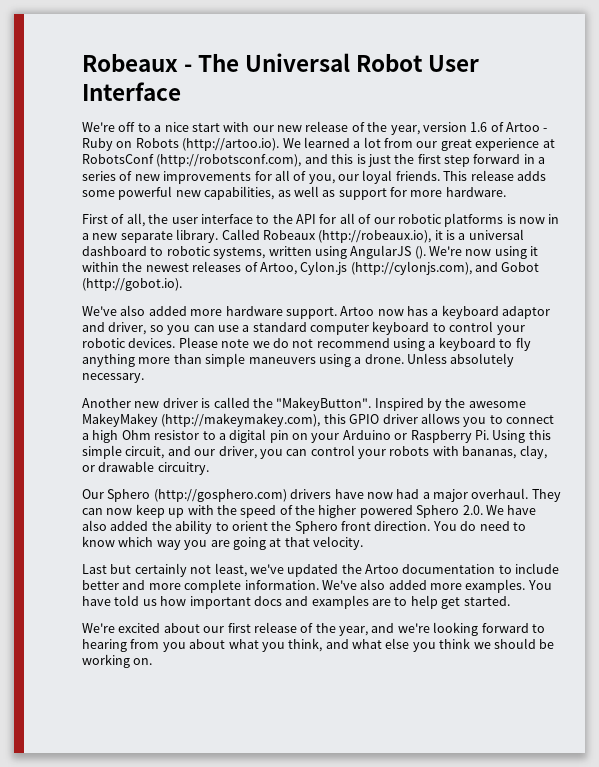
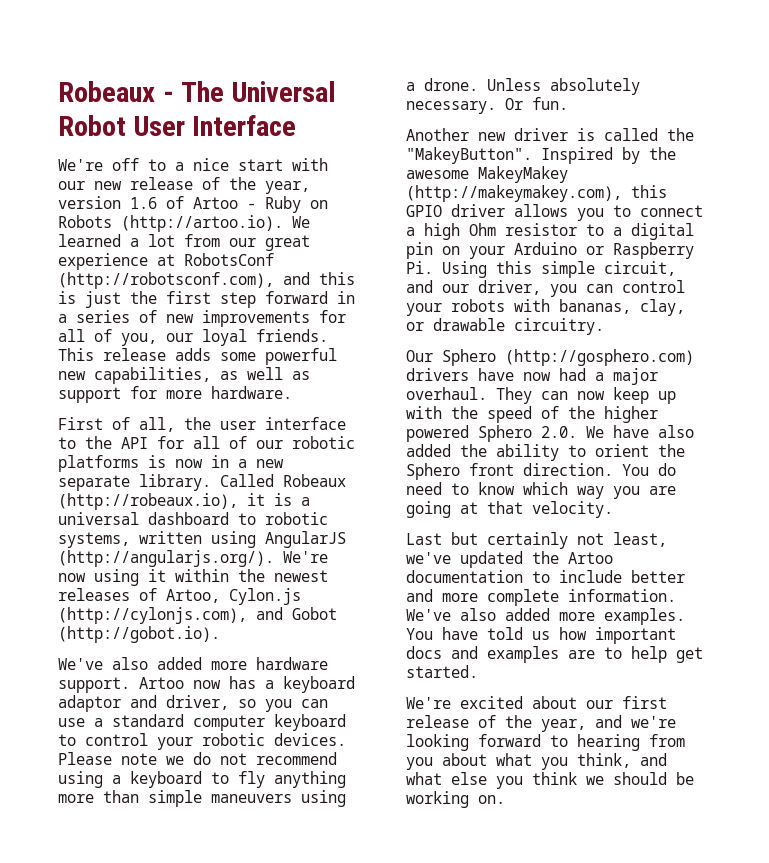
- Called Robeaux (http://robeaux.io), it is a universal dashboard to robotic systems, written using AngularJS (). We're now using it within the newest releases of Artoo, Cylon.js (http://cylonjs.com), and Gobot (http://gobot.io).
+ Called Robeaux (http://robeaux.io), it is a universal dashboard to robotic systems, written using AngularJS (http://angularjs.org/). We're now using it within the newest releases of Artoo, Cylon.js (http://cylonjs.com), and Gobot (http://gobot.io).
+ Or fun.

